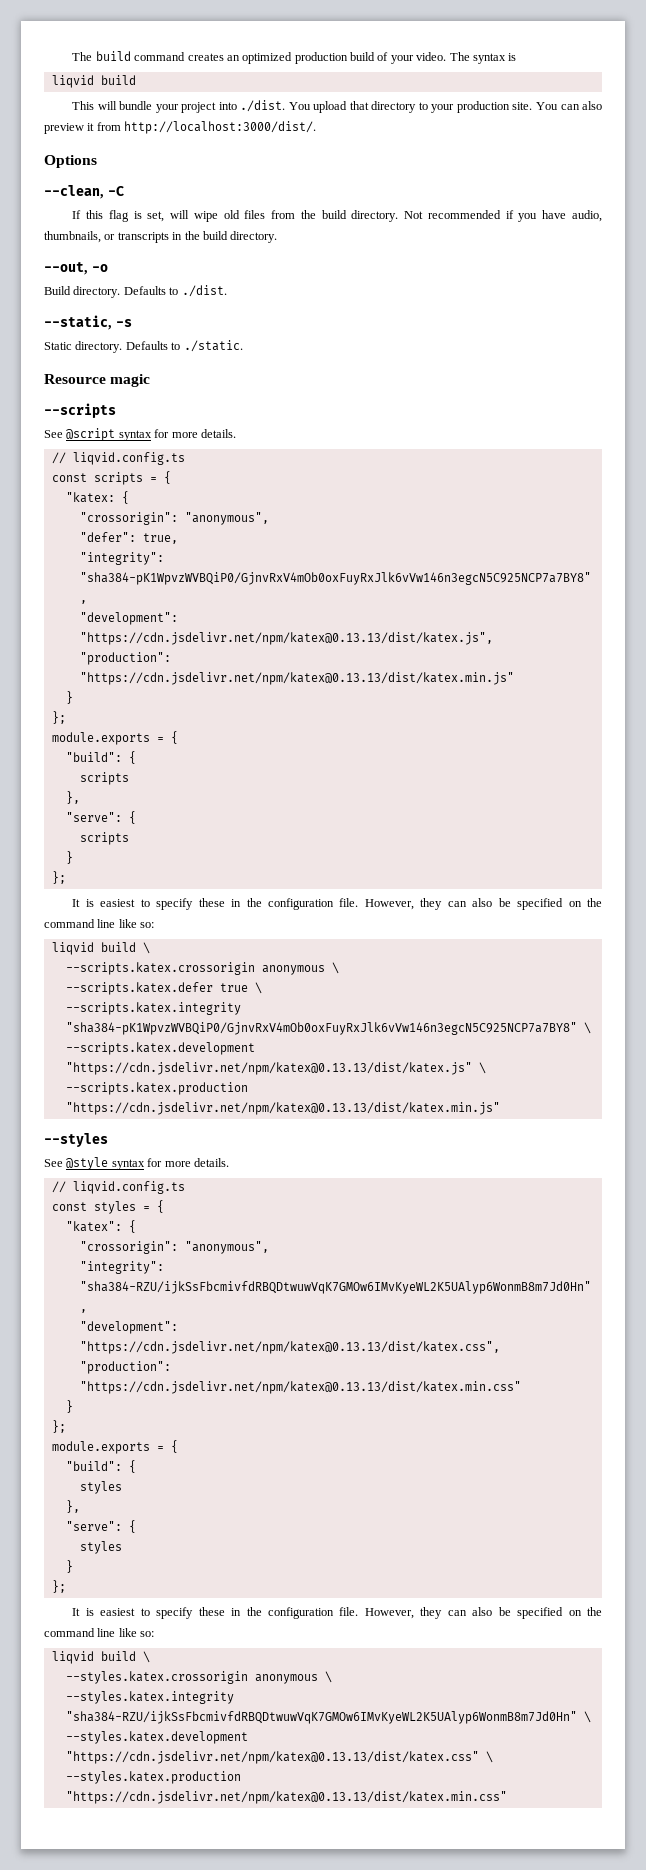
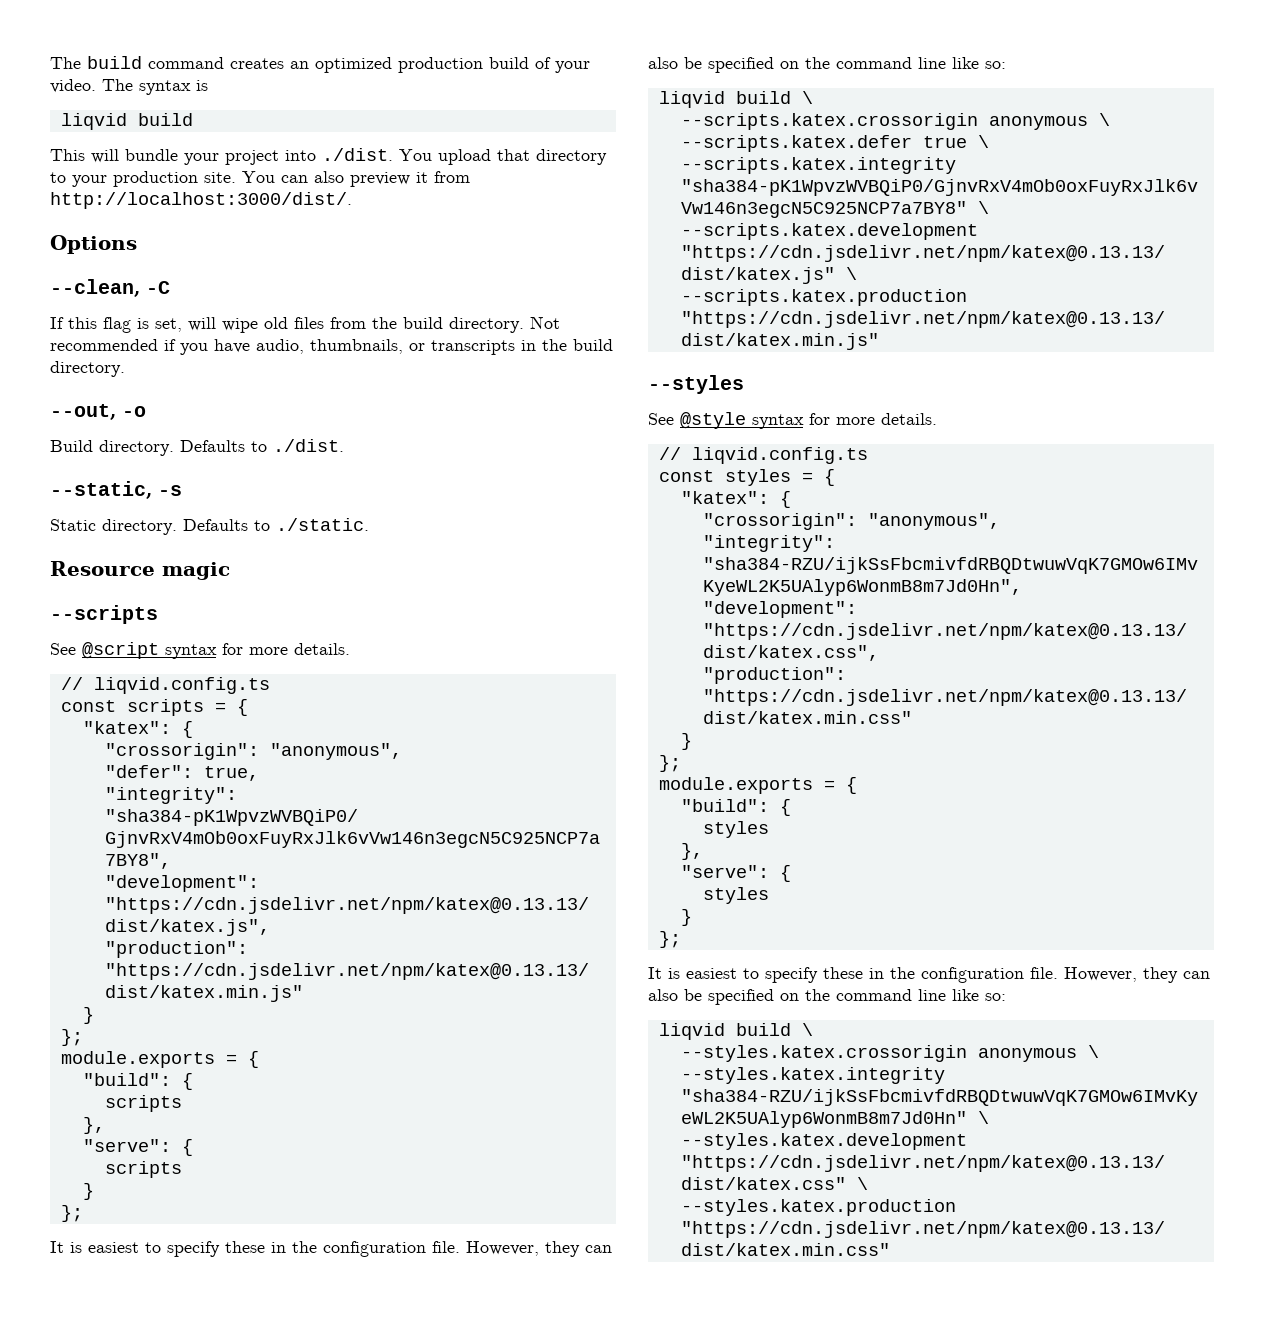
  const scripts = {
- "katex: {
+ "katex": {

